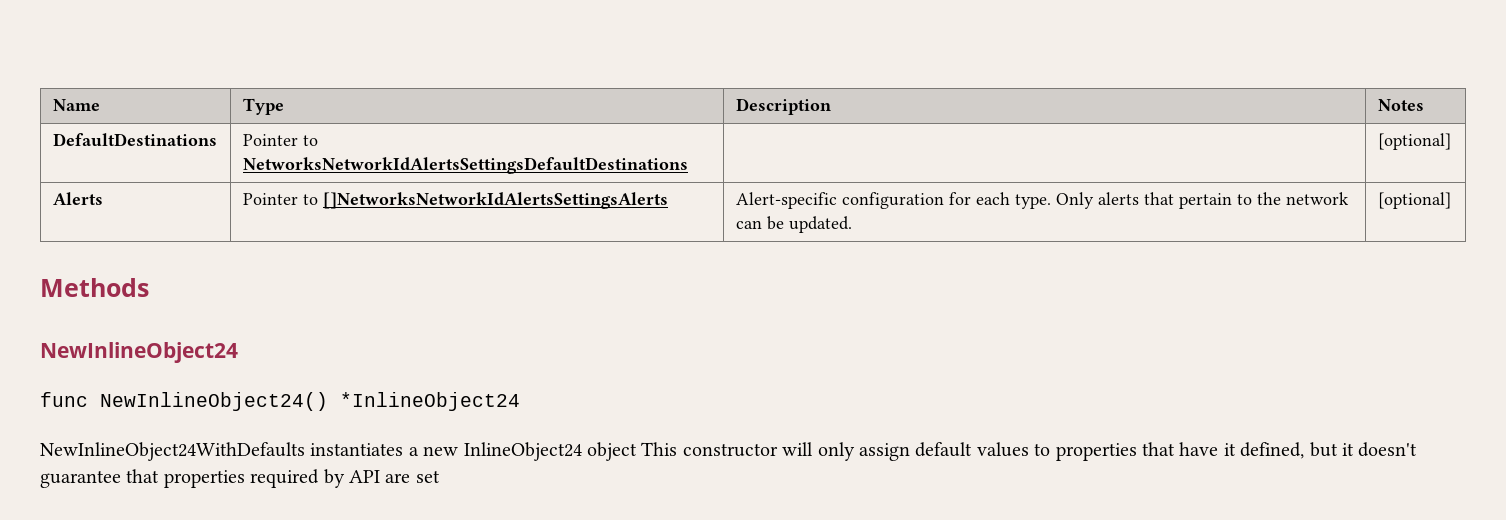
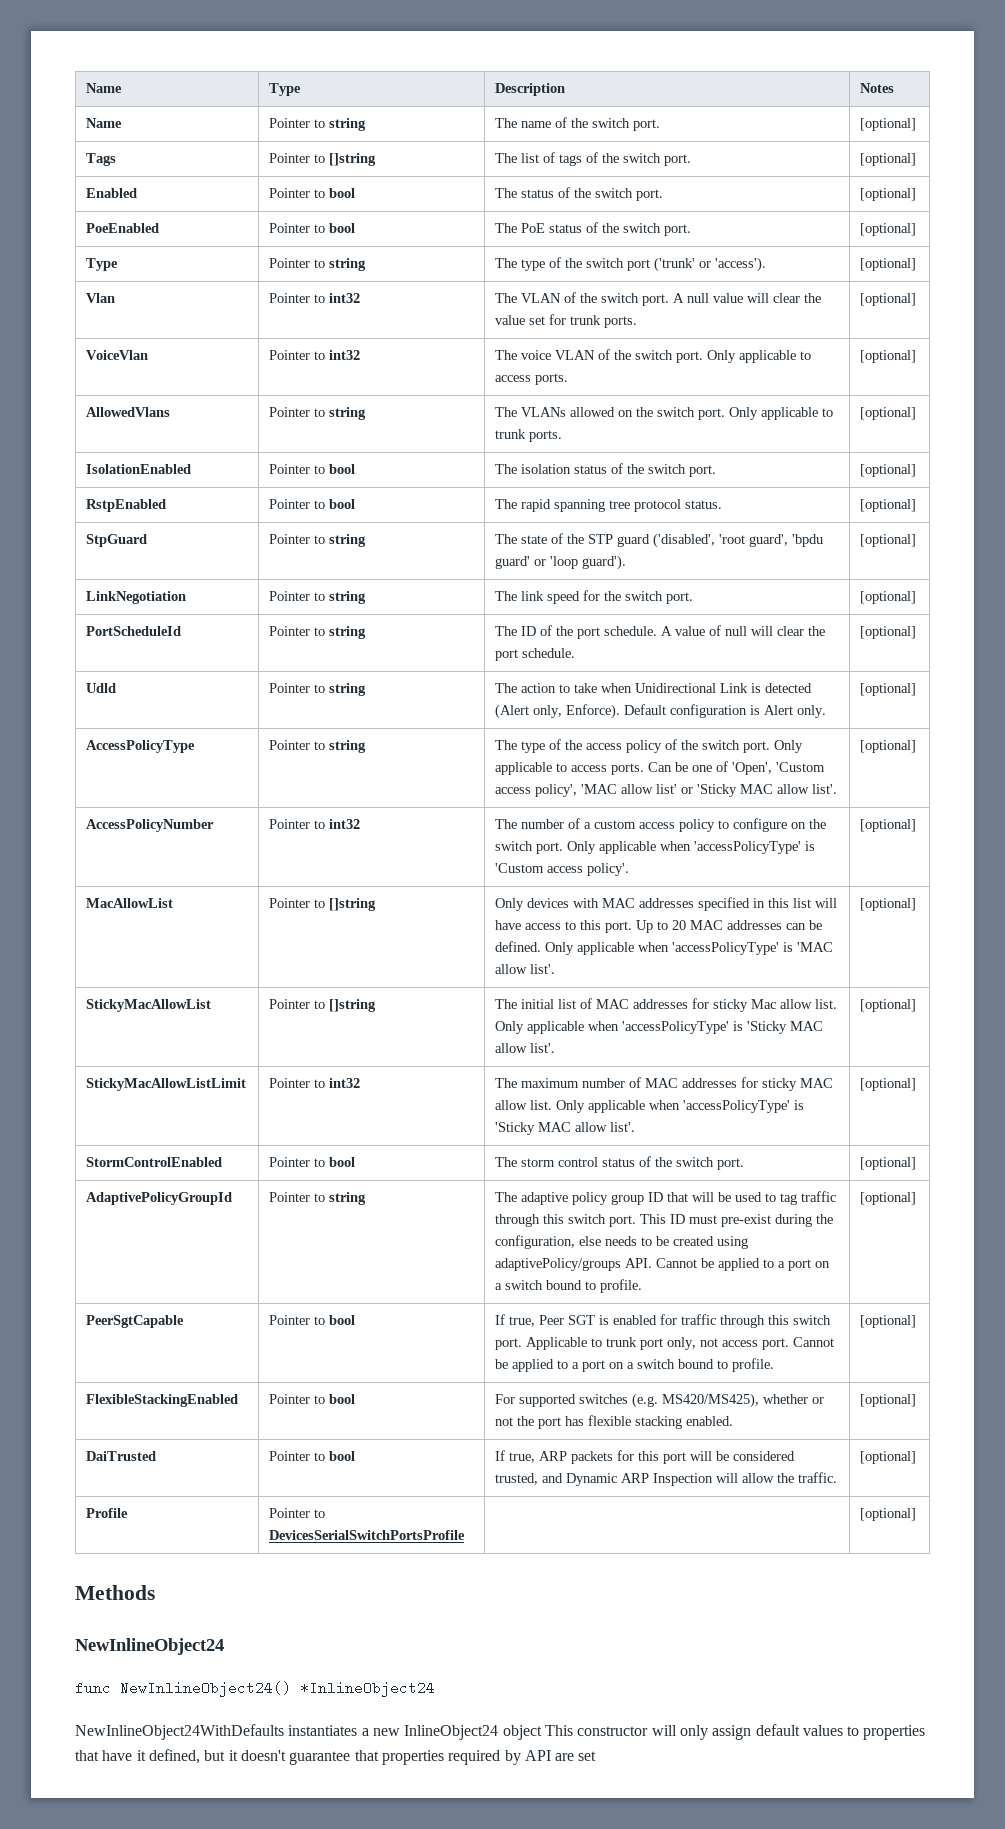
- DefaultDestinations | Pointer to NetworksNetworkIdAlertsSettingsDefaultDestinations | | [optional]
- Alerts | Pointer to []NetworksNetworkIdAlertsSettingsAlerts | Alert-specific configuration for each type. Only alerts that pertain to the network can be updated. | [optional]
+ Name | Pointer to string | The name of the switch port. | [optional]
+ Tags | Pointer to []string | The list of tags of the switch port. | [optional]
+ Enabled | Pointer to bool | The status of the switch port. | [optional]
+ PoeEnabled | Pointer to bool | The PoE status of the switch port. | [optional]
+ Type | Pointer to string | The type of the switch port ('trunk' or 'access'). | [optional]
+ Vlan | Pointer to int32 | The VLAN of the switch port. A null value will clear the value set for trunk ports. | [optional]
+ VoiceVlan | Pointer to int32 | The voice VLAN of the switch port. Only applicable to access ports. | [optional]
+ AllowedVlans | Pointer to string | The VLANs allowed on the switch port. Only applicable to trunk ports. | [optional]
+ IsolationEnabled | Pointer to bool | The isolation status of the switch port. | [optional]
+ RstpEnabled | Pointer to bool | The rapid spanning tree protocol status. | [optional]
+ StpGuard | Pointer to string | The state of the STP guard ('disabled', 'root guard', 'bpdu guard' or 'loop guard'). | [optional]
+ LinkNegotiation | Pointer to string | The link speed for the switch port. | [optional]
+ PortScheduleId | Pointer to string | The ID of the port schedule. A value of null will clear the port schedule. | [optional]
+ Udld | Pointer to string | The action to take when Unidirectional Link is detected (Alert only, Enforce). Default configuration is Alert only. | [optional]
+ AccessPolicyType | Pointer to string | The type of the access policy of the switch port. Only applicable to access ports. Can be one of 'Open', 'Custom access policy', 'MAC allow list' or 'Sticky MAC allow list'. | [optional]
+ AccessPolicyNumber | Pointer to int32 | The number of a custom access policy to configure on the switch port. Only applicable when 'accessPolicyType' is 'Custom access policy'. | [optional]
+ MacAllowList | Pointer to []string | Only devices with MAC addresses specified in this list will have access to this port. Up to 20 MAC addresses can be defined. Only applicable when 'accessPolicyType' is 'MAC allow list'. | [optional]
+ StickyMacAllowList | Pointer to []string | The initial list of MAC addresses for sticky Mac allow list. Only applicable when 'accessPolicyType' is 'Sticky MAC allow list'. | [optional]
+ StickyMacAllowListLimit | Pointer to int32 | The maximum number of MAC addresses for sticky MAC allow list. Only applicable when 'accessPolicyType' is 'Sticky MAC allow list'. | [optional]
+ StormControlEnabled | Pointer to bool | The storm control status of the switch port. | [optional]
+ AdaptivePolicyGroupId | Pointer to string | The adaptive policy group ID that will be used to tag traffic through this switch port. This ID must pre-exist during the configuration, else needs to be created using adaptivePolicy/groups API. Cannot be applied to a port on a switch bound to profile. | [optional]
+ PeerSgtCapable | Pointer to bool | If true, Peer SGT is enabled for traffic through this switch port. Applicable to trunk port only, not access port. Cannot be applied to a port on a switch bound to profile. | [optional]
+ FlexibleStackingEnabled | Pointer to bool | For supported switches (e.g. MS420/MS425), whether or not the port has flexible stacking enabled. | [optional]
+ DaiTrusted | Pointer to bool | If true, ARP packets for this port will be considered trusted, and Dynamic ARP Inspection will allow the traffic. | [optional]
+ Profile | Pointer to DevicesSerialSwitchPortsProfile | | [optional]

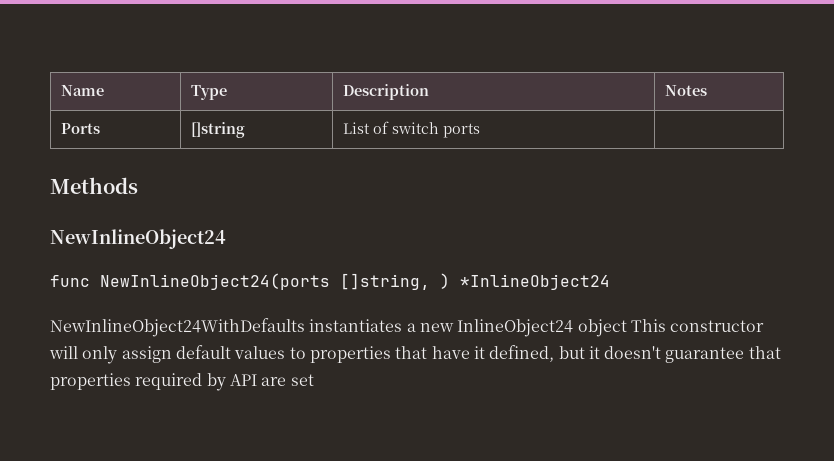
- Name | Pointer to string | The name of the switch port. | [optional]
- Tags | Pointer to []string | The list of tags of the switch port. | [optional]
- Enabled | Pointer to bool | The status of the switch port. | [optional]
- PoeEnabled | Pointer to bool | The PoE status of the switch port. | [optional]
- Type | Pointer to string | The type of the switch port ('trunk' or 'access'). | [optional]
- Vlan | Pointer to int32 | The VLAN of the switch port. A null value will clear the value set for trunk ports. | [optional]
- VoiceVlan | Pointer to int32 | The voice VLAN of the switch port. Only applicable to access ports. | [optional]
- AllowedVlans | Pointer to string | The VLANs allowed on the switch port. Only applicable to trunk ports. | [optional]
- IsolationEnabled | Pointer to bool | The isolation status of the switch port. | [optional]
- RstpEnabled | Pointer to bool | The rapid spanning tree protocol status. | [optional]
- StpGuard | Pointer to string | The state of the STP guard ('disabled', 'root guard', 'bpdu guard' or 'loop guard'). | [optional]
- LinkNegotiation | Pointer to string | The link speed for the switch port. | [optional]
- PortScheduleId | Pointer to string | The ID of the port schedule. A value of null will clear the port schedule. | [optional]
- Udld | Pointer to string | The action to take when Unidirectional Link is detected (Alert only, Enforce). Default configuration is Alert only. | [optional]
- AccessPolicyType | Pointer to string | The type of the access policy of the switch port. Only applicable to access ports. Can be one of 'Open', 'Custom access policy', 'MAC allow list' or 'Sticky MAC allow list'. | [optional]
- AccessPolicyNumber | Pointer to int32 | The number of a custom access policy to configure on the switch port. Only applicable when 'accessPolicyType' is 'Custom access policy'. | [optional]
- MacAllowList | Pointer to []string | Only devices with MAC addresses specified in this list will have access to this port. Up to 20 MAC addresses can be defined. Only applicable when 'accessPolicyType' is 'MAC allow list'. | [optional]
- StickyMacAllowList | Pointer to []string | The initial list of MAC addresses for sticky Mac allow list. Only applicable when 'accessPolicyType' is 'Sticky MAC allow list'. | [optional]
- StickyMacAllowListLimit | Pointer to int32 | The maximum number of MAC addresses for sticky MAC allow list. Only applicable when 'accessPolicyType' is 'Sticky MAC allow list'. | [optional]
- StormControlEnabled | Pointer to bool | The storm control status of the switch port. | [optional]
- AdaptivePolicyGroupId | Pointer to string | The adaptive policy group ID that will be used to tag traffic through this switch port. This ID must pre-exist during the configuration, else needs to be created using adaptivePolicy/groups API. Cannot be applied to a port on a switch bound to profile. | [optional]
- PeerSgtCapable | Pointer to bool | If true, Peer SGT is enabled for traffic through this switch port. Applicable to trunk port only, not access port. Cannot be applied to a port on a switch bound to profile. | [optional]
- FlexibleStackingEnabled | Pointer to bool | For supported switches (e.g. MS420/MS425), whether or not the port has flexible stacking enabled. | [optional]
- DaiTrusted | Pointer to bool | If true, ARP packets for this port will be considered trusted, and Dynamic ARP Inspection will allow the traffic. | [optional]
- Profile | Pointer to DevicesSerialSwitchPortsProfile | | [optional]
+ Ports | []string | List of switch ports |
- func NewInlineObject24() *InlineObject24
+ func NewInlineObject24(ports []string, ) *InlineObject24

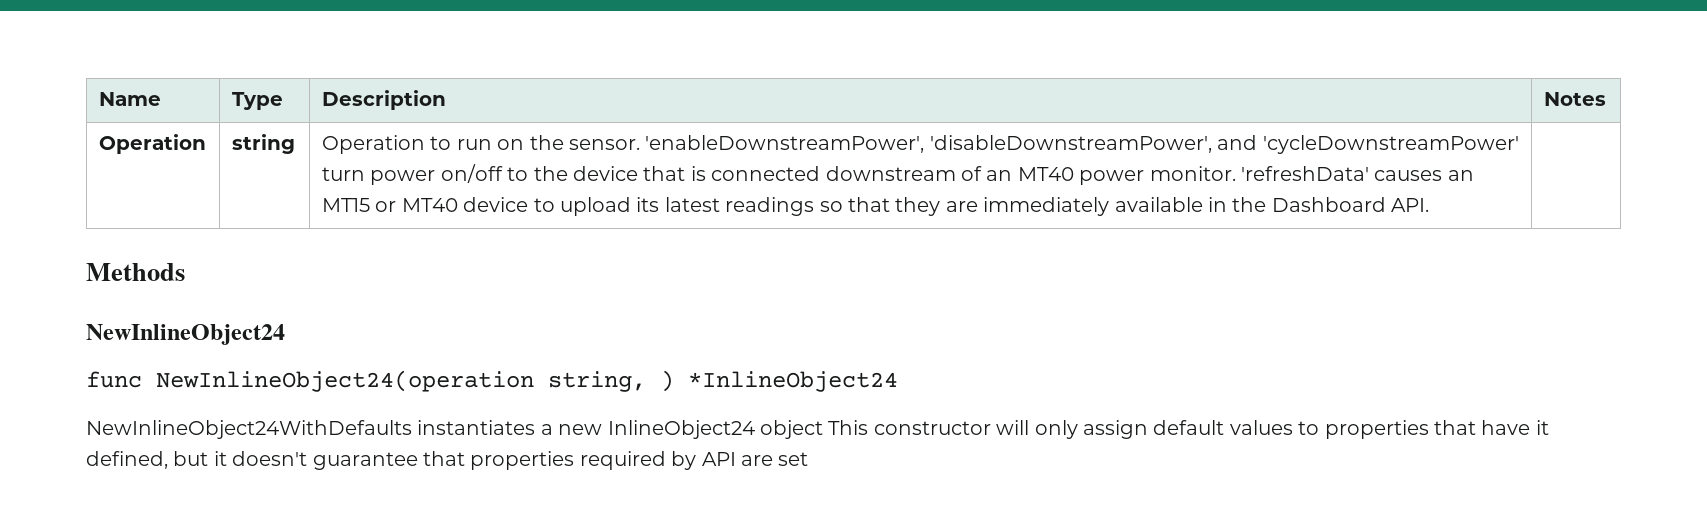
- Ports | []string | List of switch ports
+ Operation | string | Operation to run on the sensor. 'enableDownstreamPower', 'disableDownstreamPower', and 'cycleDownstreamPower' turn power on/off to the device that is connected downstream of an MT40 power monitor. 'refreshData' causes an MT15 or MT40 device to upload its latest readings so that they are immediately available in the Dashboard API.
- func NewInlineObject24(ports []string, ) *InlineObject24
+ func NewInlineObject24(operation string, ) *InlineObject24

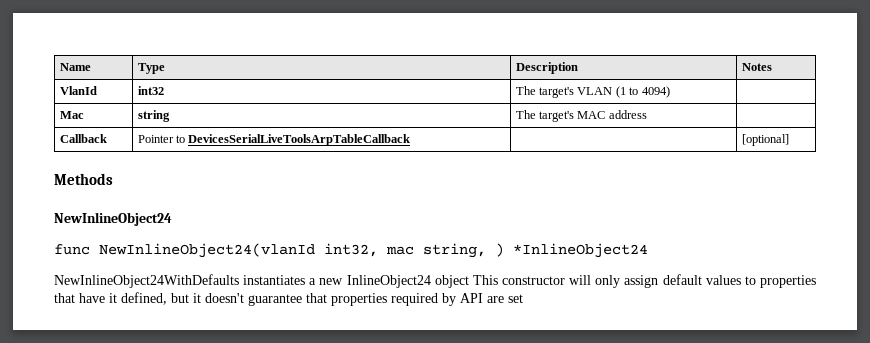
- Operation | string | Operation to run on the sensor. 'enableDownstreamPower', 'disableDownstreamPower', and 'cycleDownstreamPower' turn power on/off to the device that is connected downstream of an MT40 power monitor. 'refreshData' causes an MT15 or MT40 device to upload its latest readings so that they are immediately available in the Dashboard API.
+ VlanId | int32 | The target's VLAN (1 to 4094) |
+ Mac | string | The target's MAC address |
+ Callback | Pointer to DevicesSerialLiveToolsArpTableCallback | | [optional]
- func NewInlineObject24(operation string, ) *InlineObject24
+ func NewInlineObject24(vlanId int32, mac string, ) *InlineObject24

